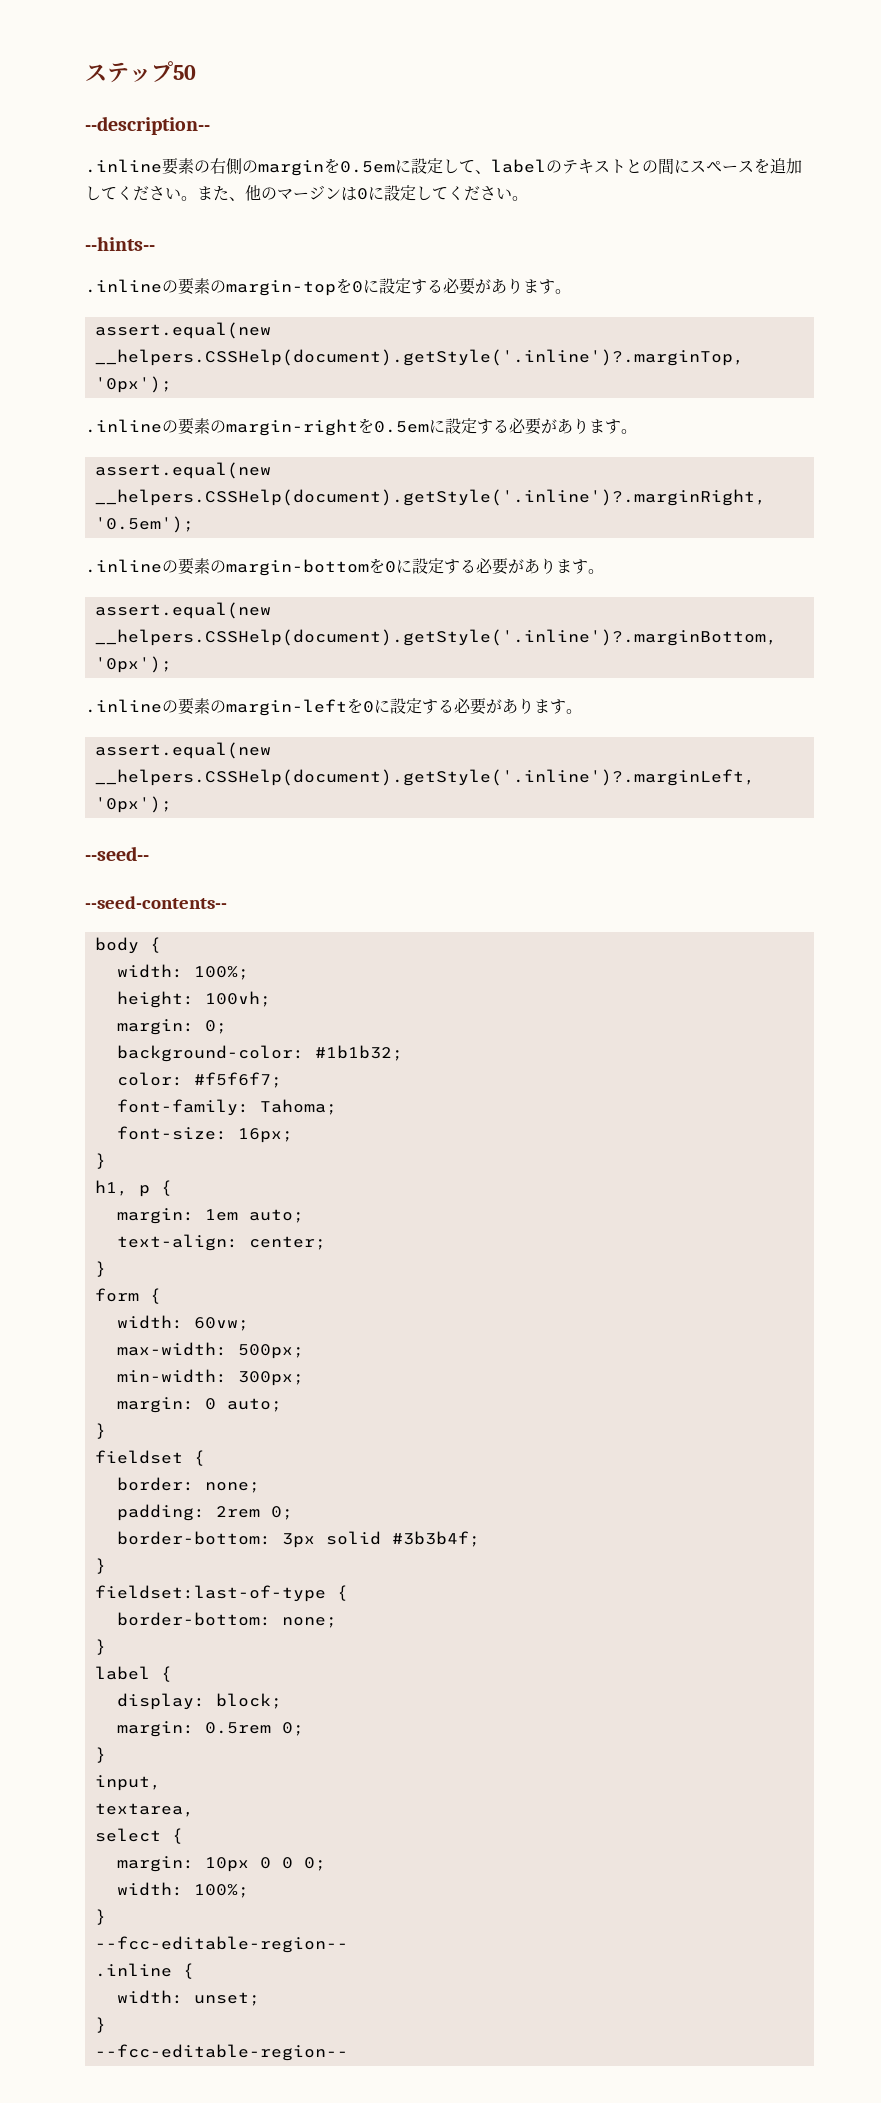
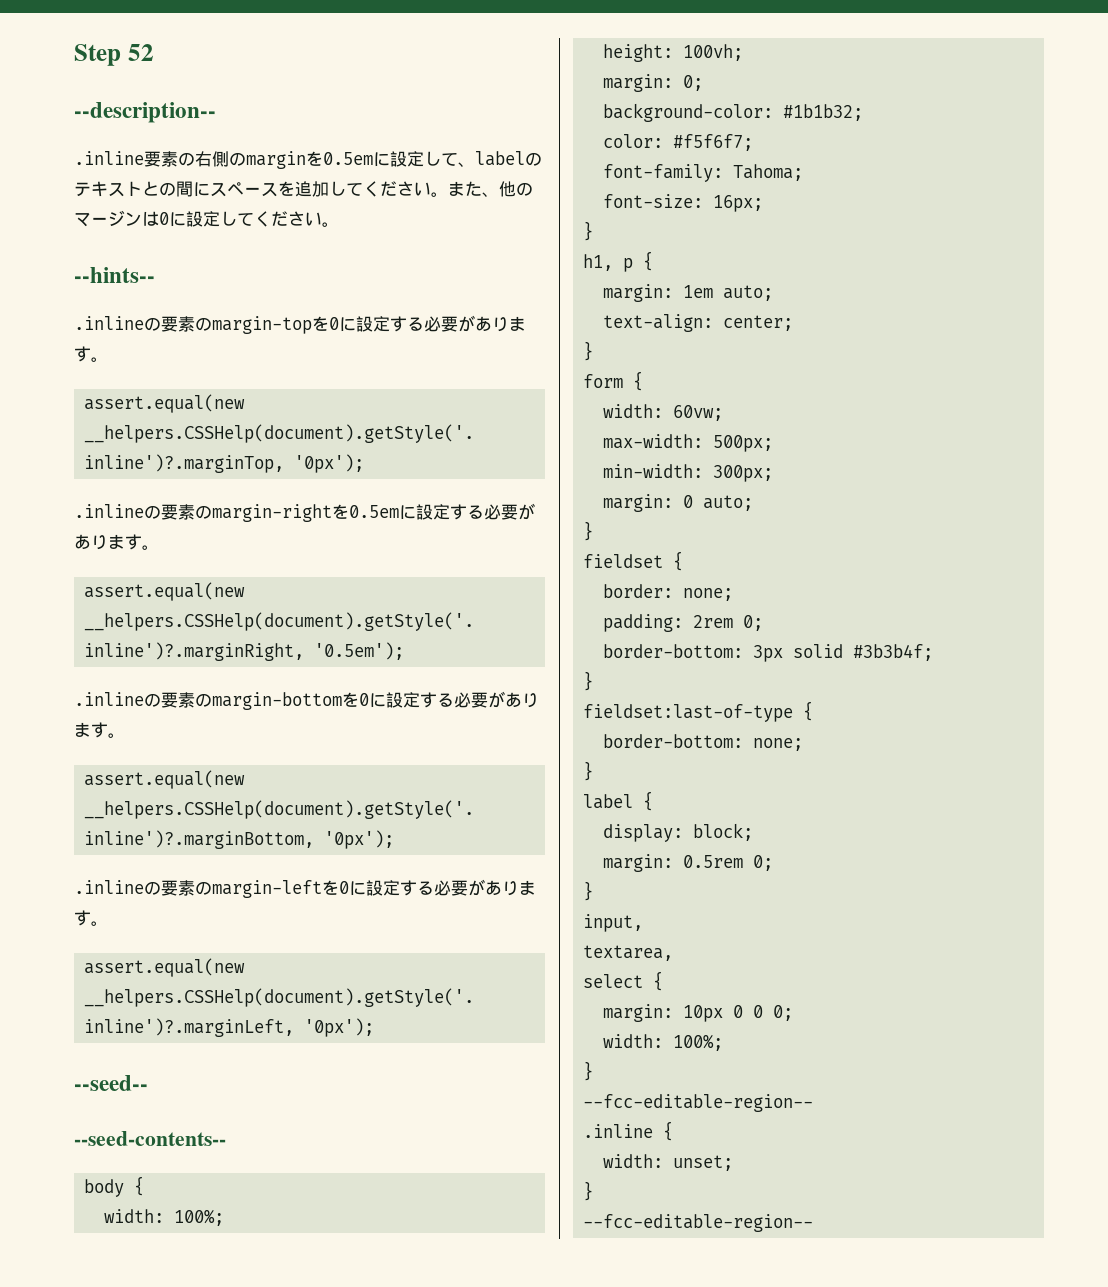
- ステップ50
+ Step 52

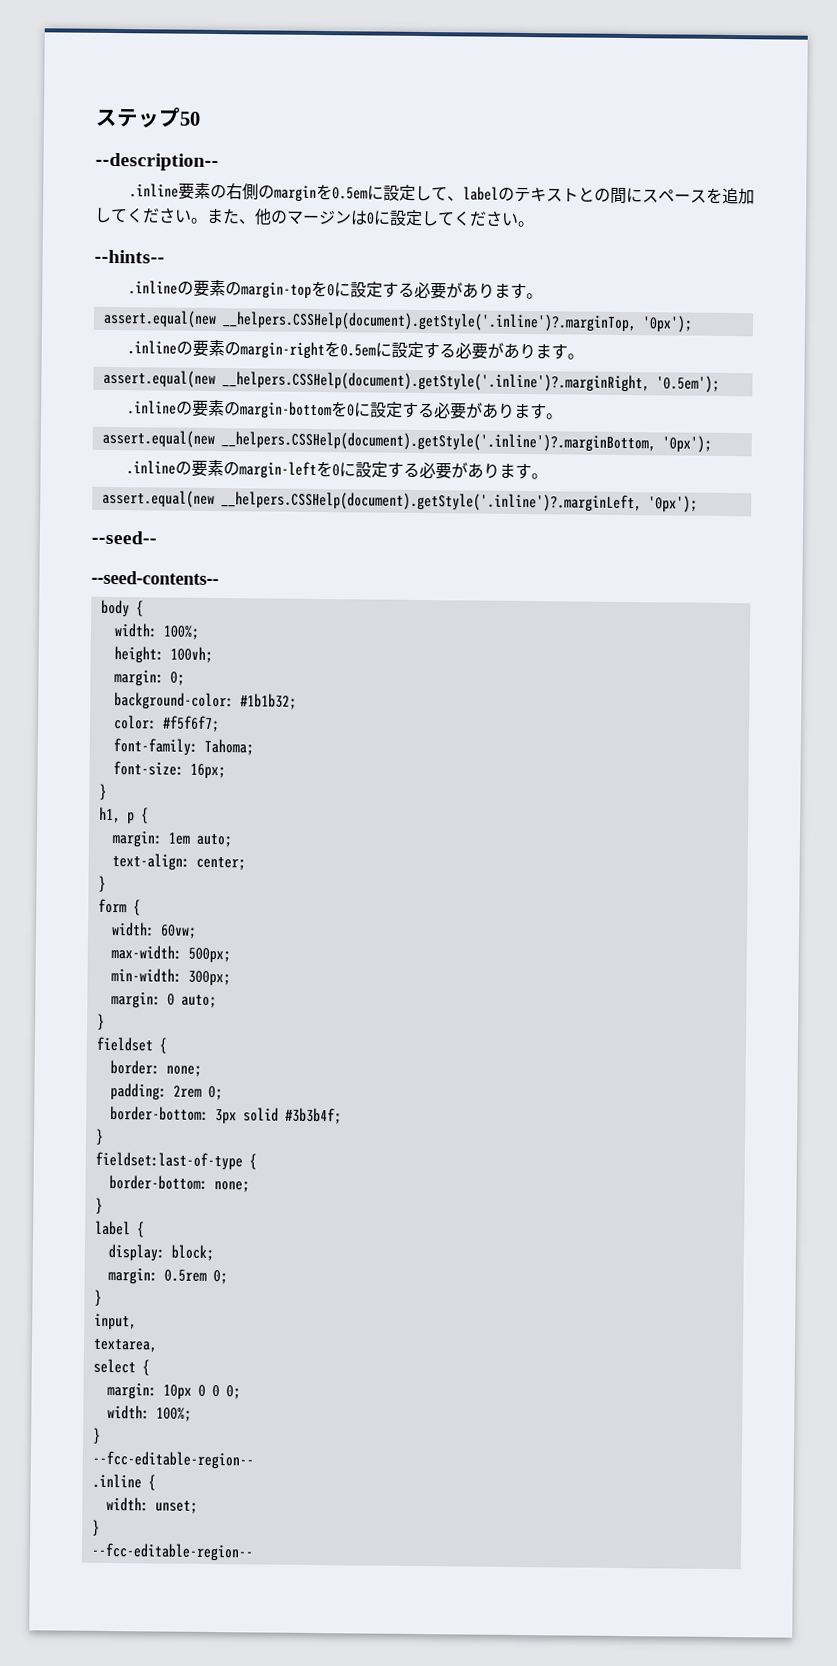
- Step 52
+ ステップ50

